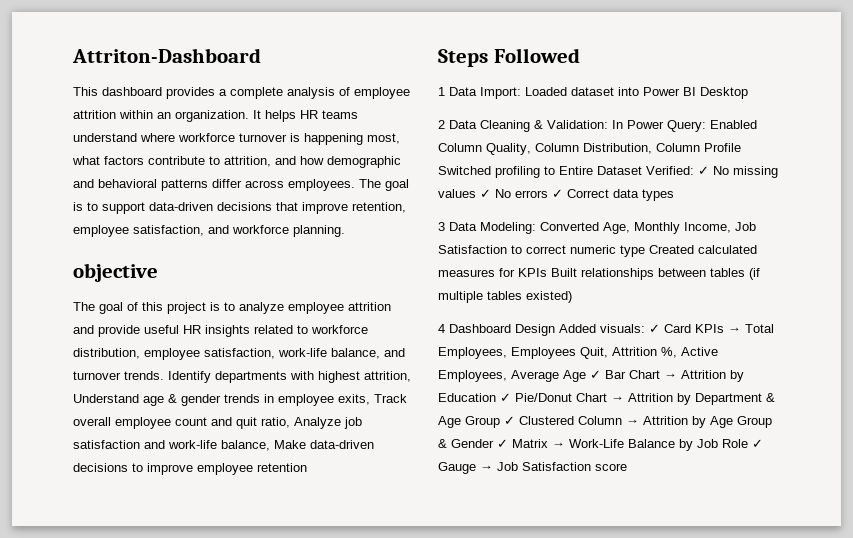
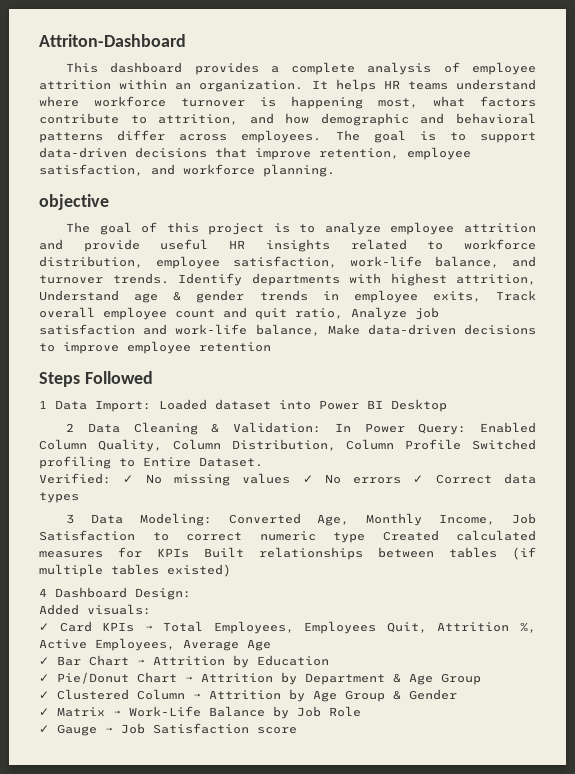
- 2 Data Cleaning & Validation: In Power Query: Enabled Column Quality, Column Distribution, Column Profile Switched profiling to Entire Dataset Verified: ✓ No missing values ✓ No errors ✓ Correct data types
+ 2 Data Cleaning & Validation: In Power Query: Enabled Column Quality, Column Distribution, Column Profile Switched profiling to Entire Dataset.
+ Verified: ✓ No missing values ✓ No errors ✓ Correct data types
- 4 Dashboard Design Added visuals: ✓ Card KPIs → Total Employees, Employees Quit, Attrition %, Active Employees, Average Age ✓ Bar Chart → Attrition by Education ✓ Pie/Donut Chart → Attrition by Department & Age Group ✓ Clustered Column → Attrition by Age Group & Gender ✓ Matrix → Work-Life Balance by Job Role ✓ Gauge → Job Satisfaction score
+ 4 Dashboard Design:
+ Added visuals:
+ ✓ Card KPIs → Total Employees, Employees Quit, Attrition %, Active Employees, Average Age
+ ✓ Bar Chart → Attrition by Education
+ ✓ Pie/Donut Chart → Attrition by Department & Age Group
+ ✓ Clustered Column → Attrition by Age Group & Gender
+ ✓ Matrix → Work-Life Balance by Job Role
+ ✓ Gauge → Job Satisfaction score

